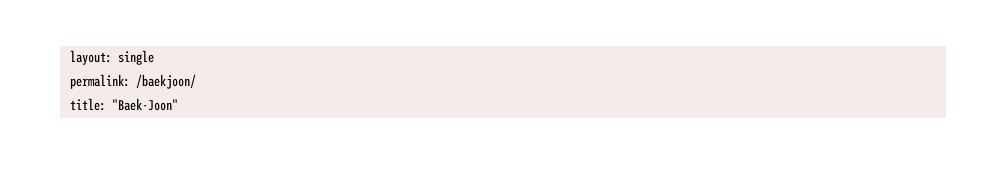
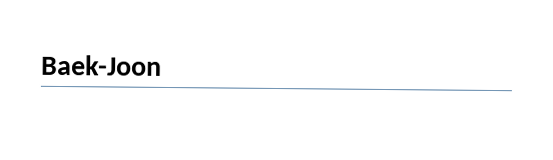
- layout: single
- permalink: /baekjoon/
- title: "Baek-Joon"
+ Baek-Joon

